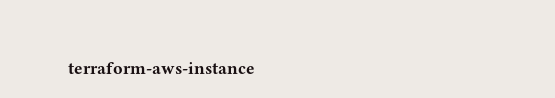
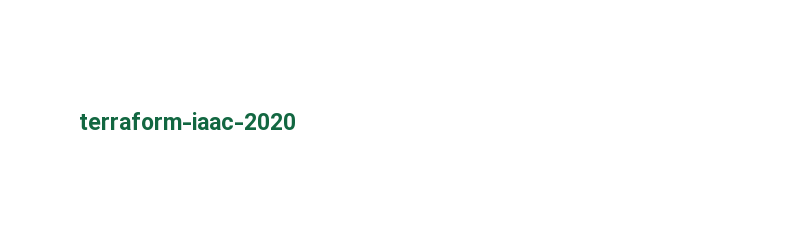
- terraform-aws-instance
+ terraform-iaac-2020

